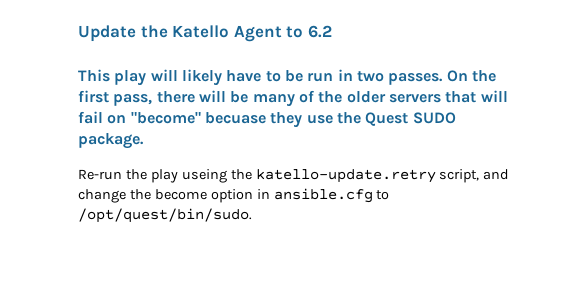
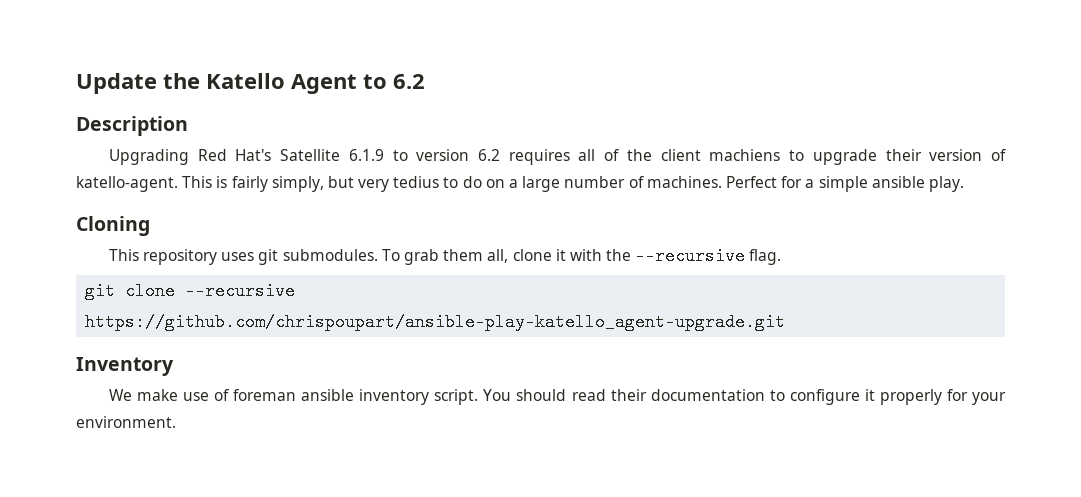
- This play will likely have to be run in two passes. On the first pass, there will be many of the older servers that will fail on "become" becuase they use the Quest SUDO package.
- Re-run the play useing the katello-update.retry script, and change the become option in ansible.cfg to /opt/quest/bin/sudo.
+ Description
+ Upgrading Red Hat's Satellite 6.1.9 to version 6.2 requires all of the client machiens to upgrade their version of katello-agent. This is fairly simply, but very tedius to do on a large number of machines. Perfect for a simple ansible play.
+ Cloning
+ This repository uses git submodules. To grab them all, clone it with the --recursive flag.
+ git clone --recursive https://github.com/chrispoupart/ansible-play-katello_agent-upgrade.git
+ Inventory
+ We make use of foreman ansible inventory script. You should read their documentation to configure it properly for your environment.

